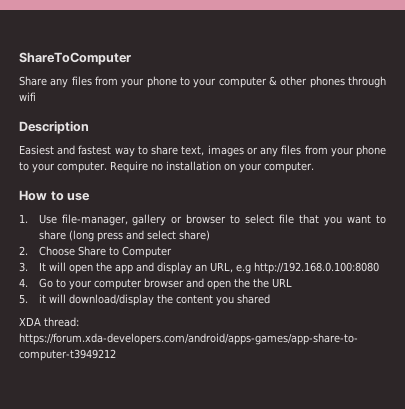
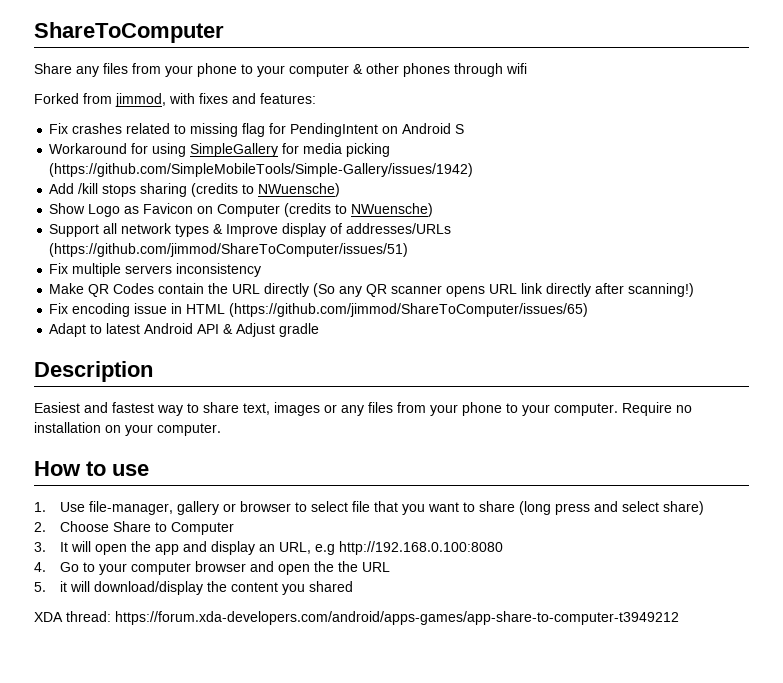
+ Forked from jimmod, with fixes and features:
+ Fix crashes related to missing flag for PendingIntent on Android S
+ Workaround for using SimpleGallery for media picking (https://github.com/SimpleMobileTools/Simple-Gallery/issues/1942)
+ Add /kill stops sharing (credits to NWuensche)
+ Show Logo as Favicon on Computer (credits to NWuensche)
+ Support all network types & Improve display of addresses/URLs (https://github.com/jimmod/ShareToComputer/issues/51)
+ Fix multiple servers inconsistency
+ Make QR Codes contain the URL directly (So any QR scanner opens URL link directly after scanning!)
+ Fix encoding issue in HTML (https://github.com/jimmod/ShareToComputer/issues/65)
+ Adapt to latest Android API & Adjust gradle

